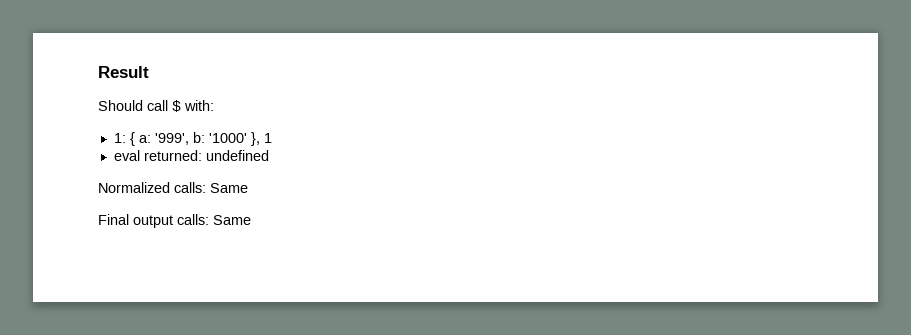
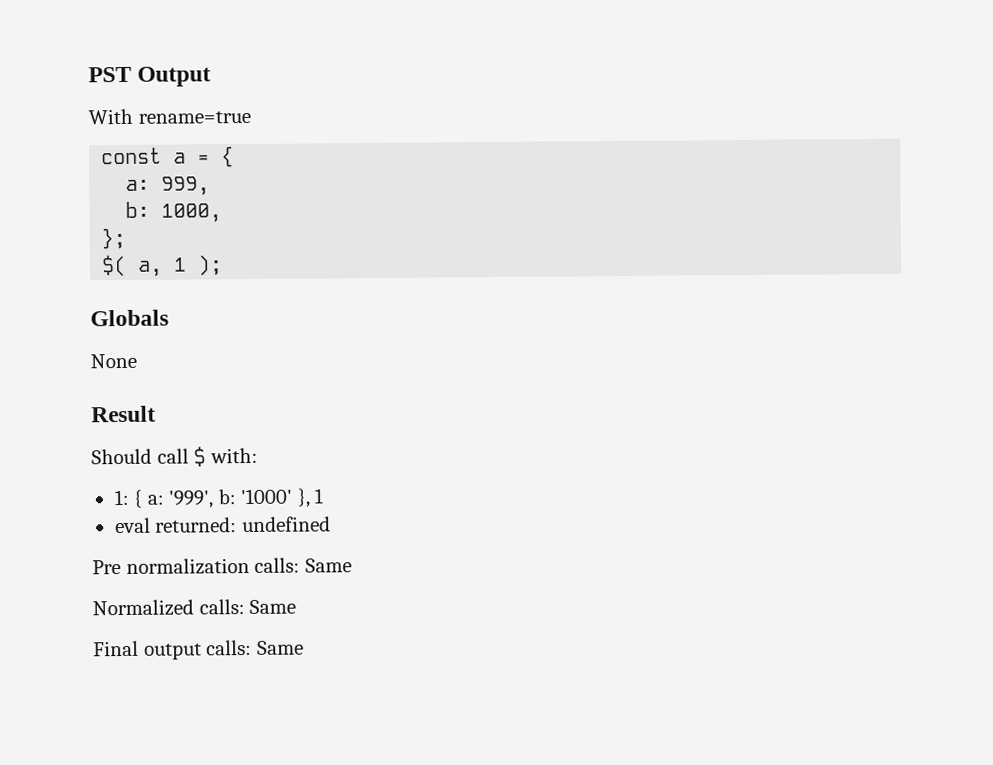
+ PST Output
+ With rename=true
+ const a = {
+ a: 999,
+ b: 1000,
+ };
+ $( a, 1 );
+ Globals
+ None
+ Pre normalization calls: Same

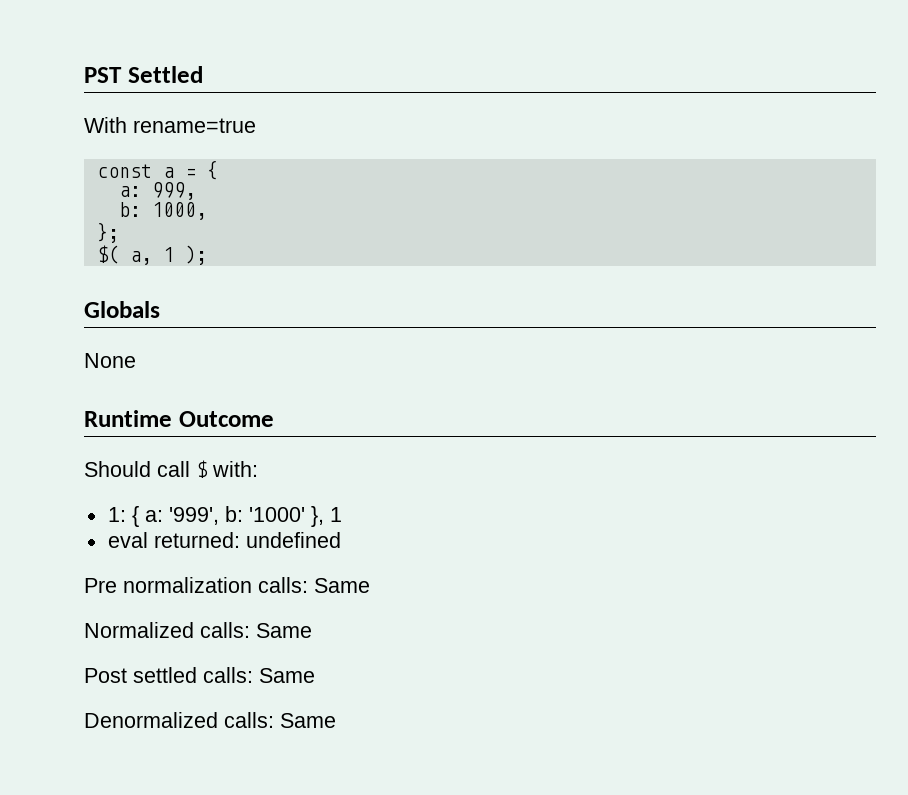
- PST Output
+ PST Settled
- Result
+ Runtime Outcome
- Final output calls: Same
+ Post settled calls: Same
+ Denormalized calls: Same

